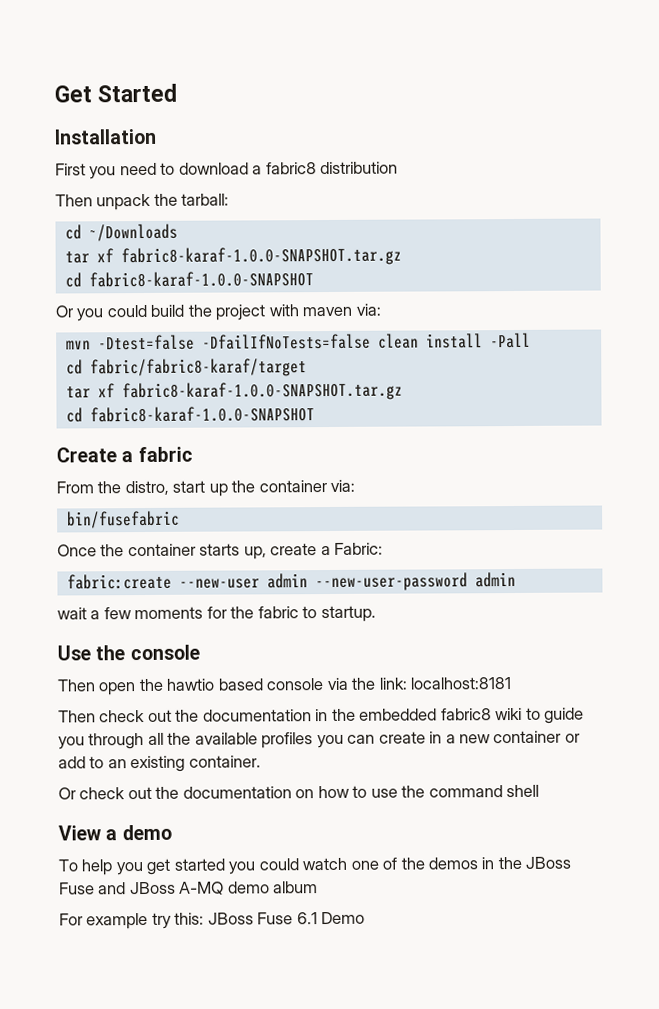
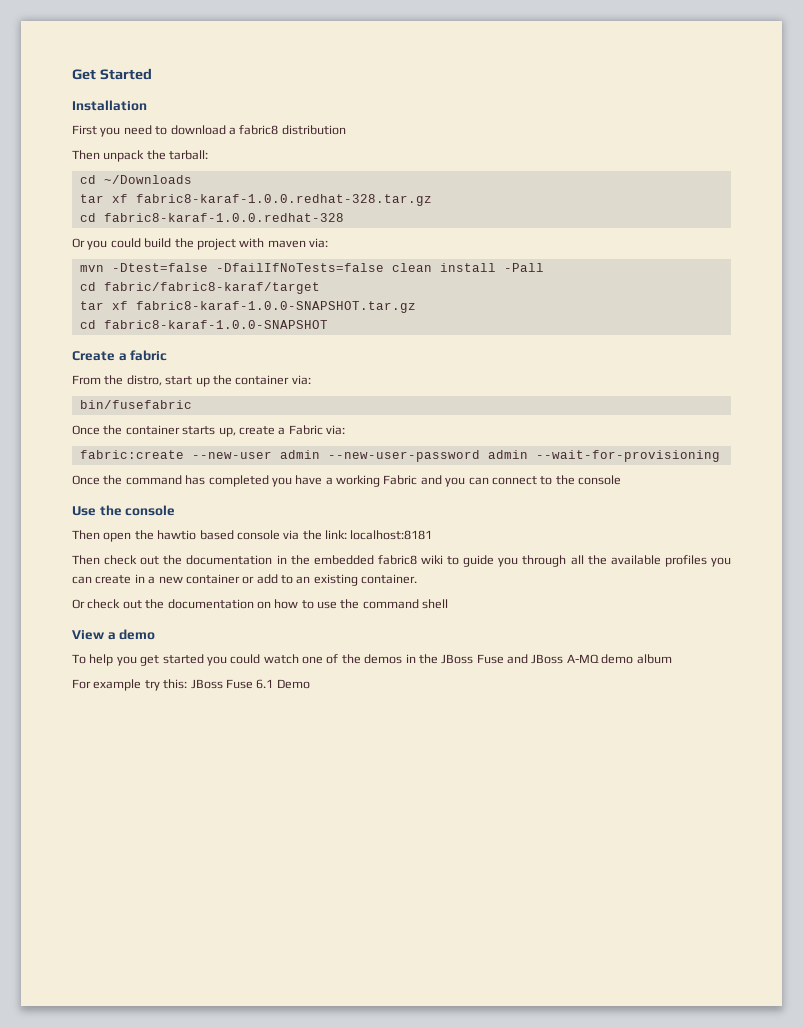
  cd ~/Downloads
- tar xf fabric8-karaf-1.0.0-SNAPSHOT.tar.gz
- cd fabric8-karaf-1.0.0-SNAPSHOT
+ tar xf fabric8-karaf-1.0.0.redhat-328.tar.gz
+ cd fabric8-karaf-1.0.0.redhat-328
- Once the container starts up, create a Fabric:
+ Once the container starts up, create a Fabric via:
- fabric:create --new-user admin --new-user-password admin
- wait a few moments for the fabric to startup.
+ fabric:create --new-user admin --new-user-password admin --wait-for-provisioning
+ Once the command has completed you have a working Fabric and you can connect to the console

